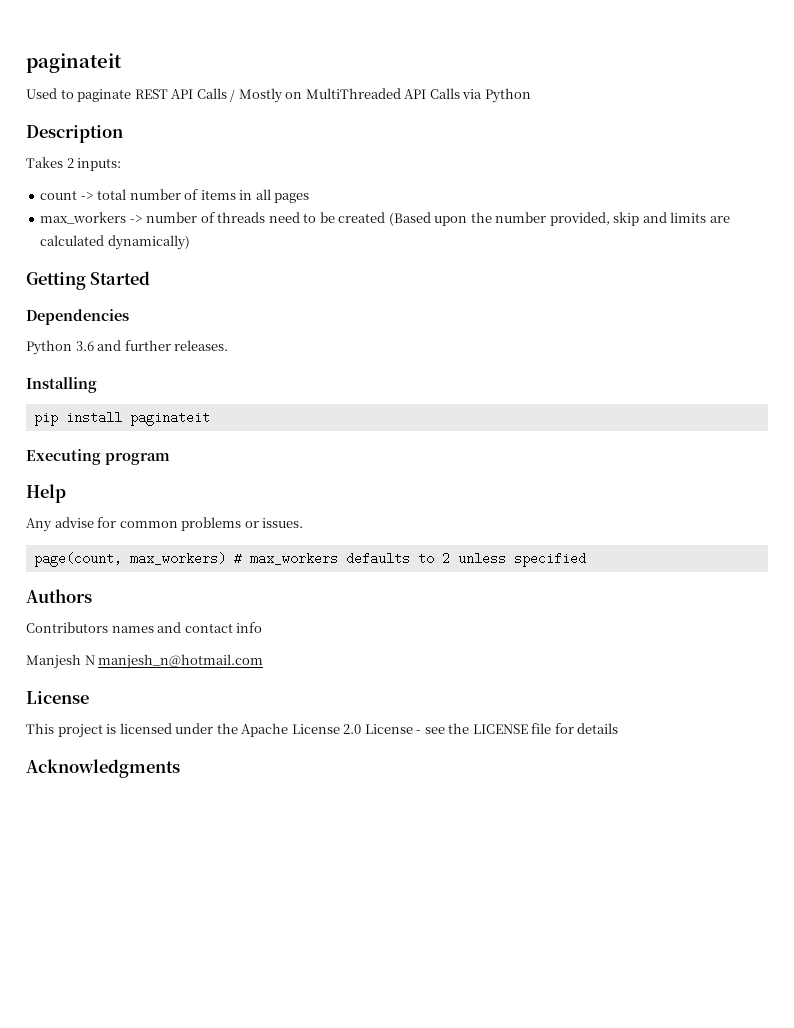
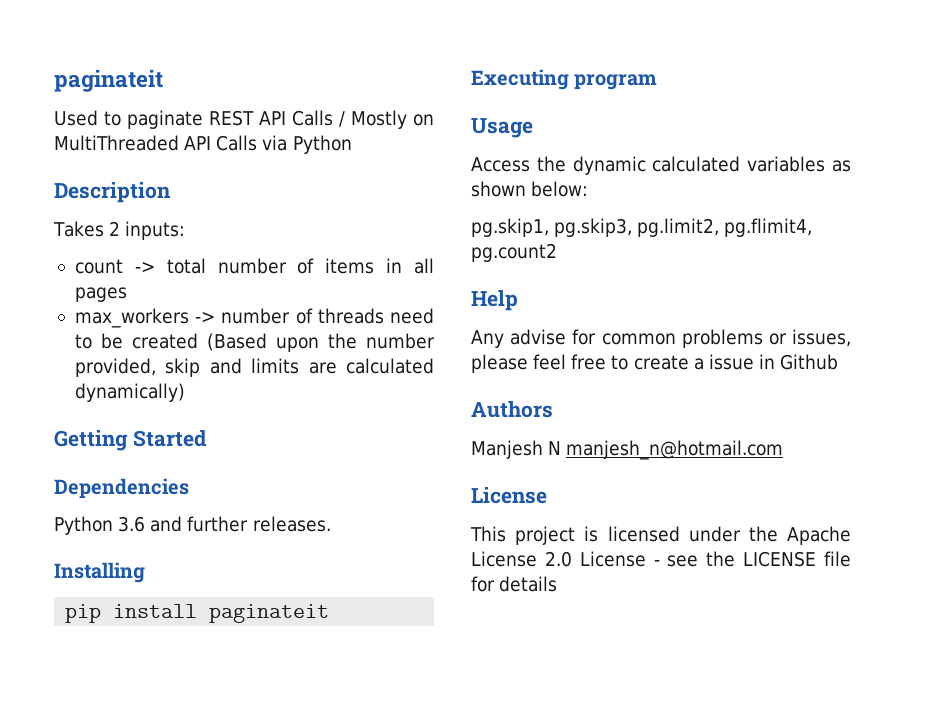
+ Usage
+ Access the dynamic calculated variables as shown below:
+ pg.skip1, pg.skip3, pg.limit2, pg.flimit4, pg.count2
- Any advise for common problems or issues.
- page(count, max_workers) # max_workers defaults to 2 unless specified
+ Any advise for common problems or issues, please feel free to create a issue in Github
  Authors
- Contributors names and contact info
- Acknowledgments

